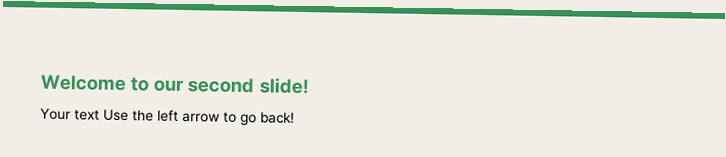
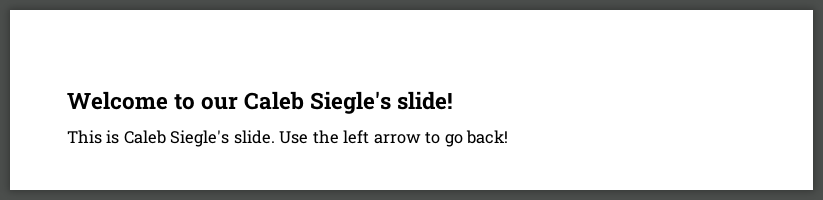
- Welcome to our second slide!
+ Welcome to our Caleb Siegle's slide!
- Your text Use the left arrow to go back!
+ This is Caleb Siegle's slide. Use the left arrow to go back!

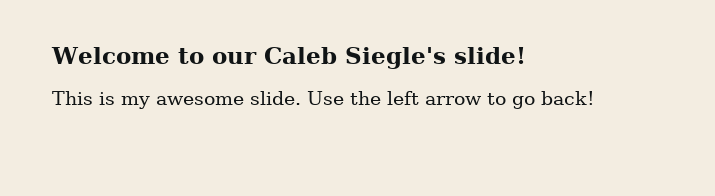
- This is Caleb Siegle's slide.
+ This is my awesome slide.

